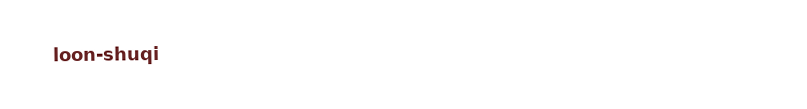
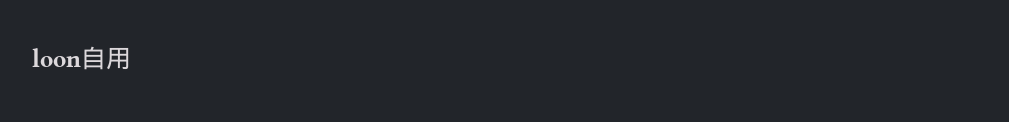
- loon-shuqi
+ loon自用

